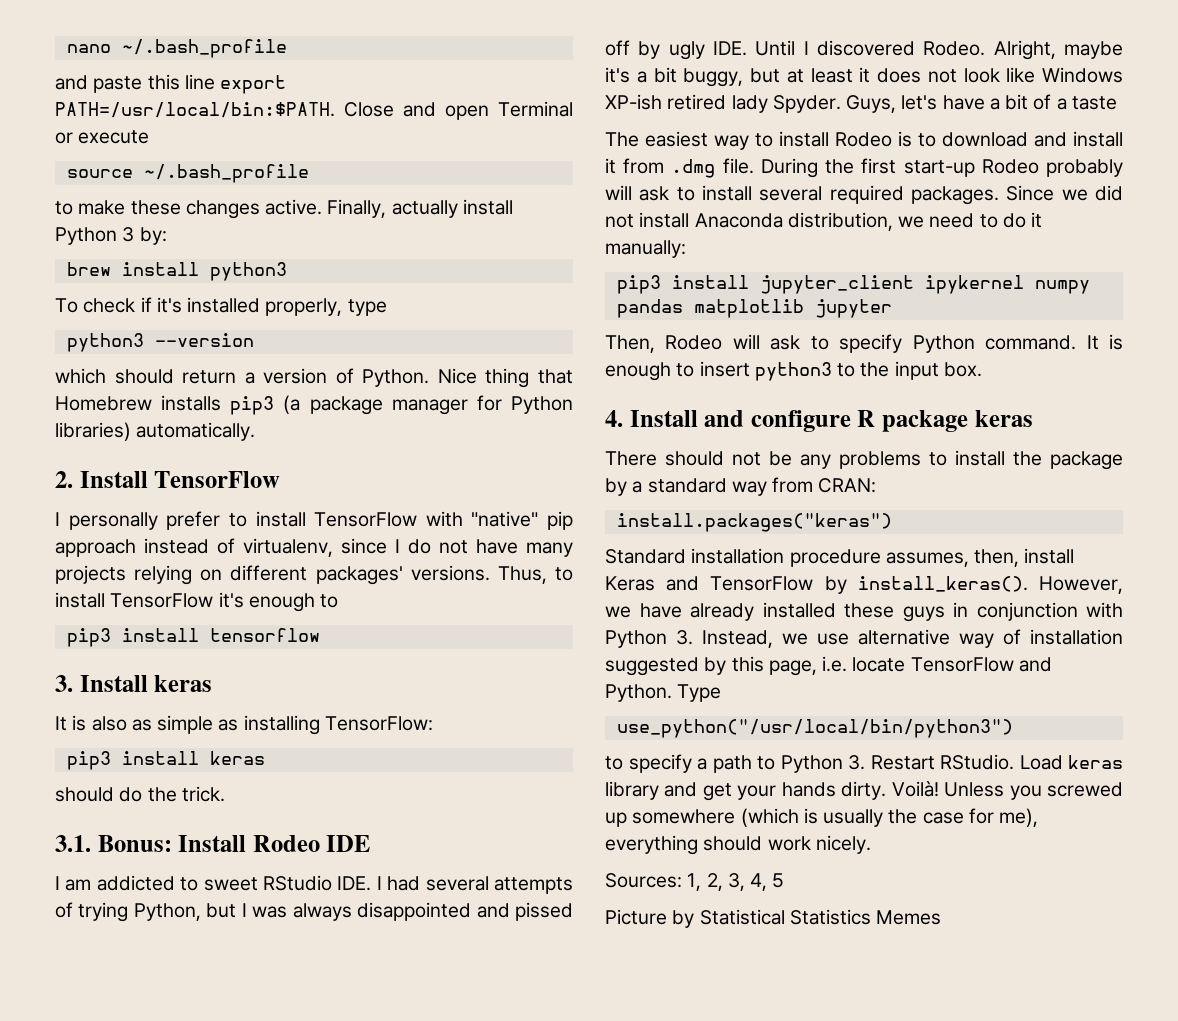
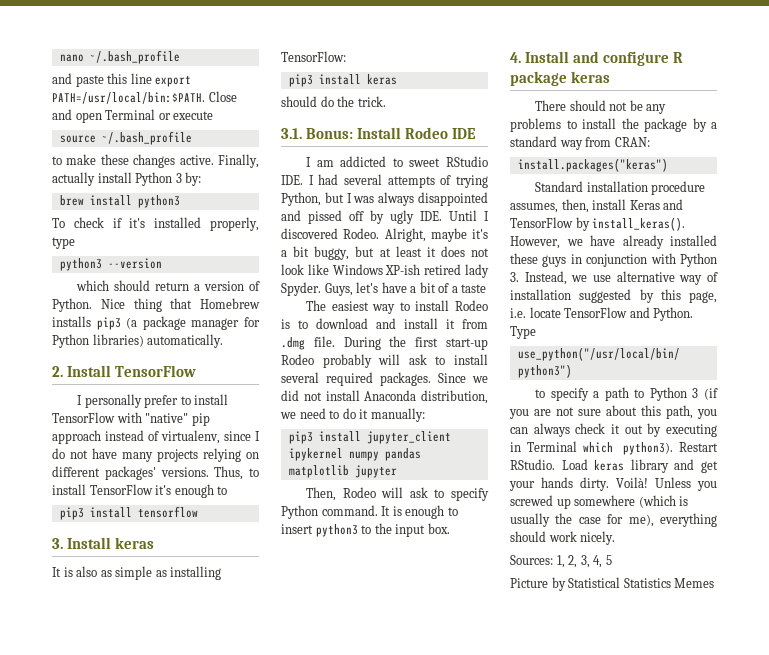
- to specify a path to Python 3. Restart RStudio.
+ to specify a path to Python 3 (if you are not sure about this path, you can always check it out by executing in Terminal which python3). Restart RStudio.

